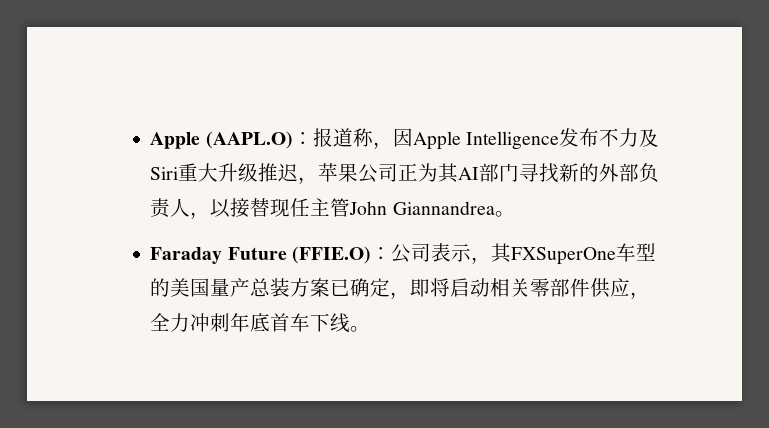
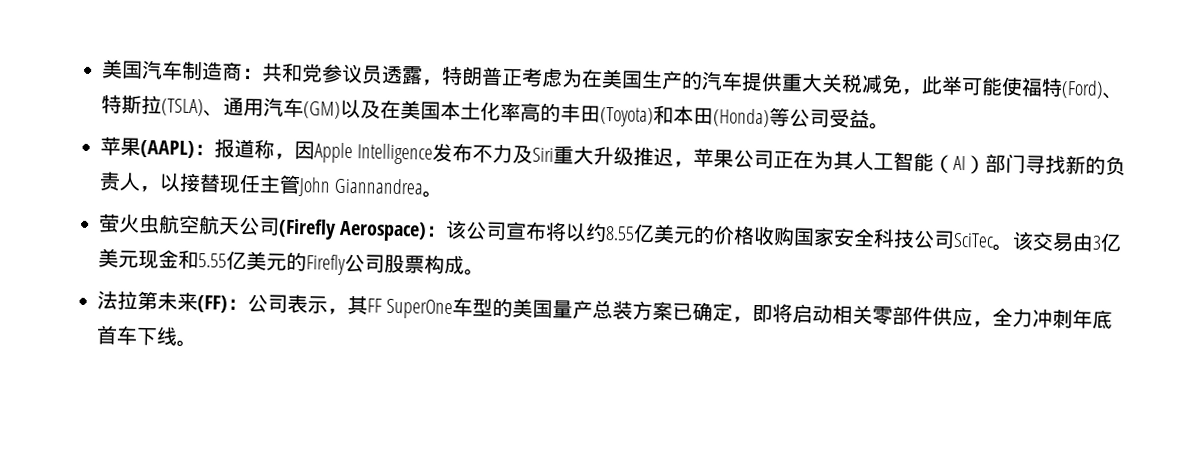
- Apple (AAPL.O)：报道称，因Apple Intelligence发布不力及Siri重大升级推迟，苹果公司正为其AI部门寻找新的外部负责人，以接替现任主管John Giannandrea。
+ 美国汽车制造商：共和党参议员透露，特朗普正考虑为在美国生产的汽车提供重大关税减免，此举可能使福特(Ford)、特斯拉(TSLA)、通用汽车(GM)以及在美国本土化率高的丰田(Toyota)和本田(Honda)等公司受益。
+ 苹果(AAPL)：报道称，因Apple Intelligence发布不力及Siri重大升级推迟，苹果公司正在为其人工智能（AI）部门寻找新的负责人，以接替现任主管John Giannandrea。
- Faraday Future (FFIE.O)：公司表示，其FXSuperOne车型的美国量产总装方案已确定，即将启动相关零部件供应，全力冲刺年底首车下线。
+ 萤火虫航空航天公司(Firefly Aerospace)：该公司宣布将以约8.55亿美元的价格收购国家安全科技公司SciTec。该交易由3亿美元现金和5.55亿美元的Firefly公司股票构成。
+ 法拉第未来(FF)：公司表示，其FF SuperOne车型的美国量产总装方案已确定，即将启动相关零部件供应，全力冲刺年底首车下线。

